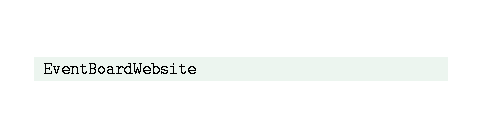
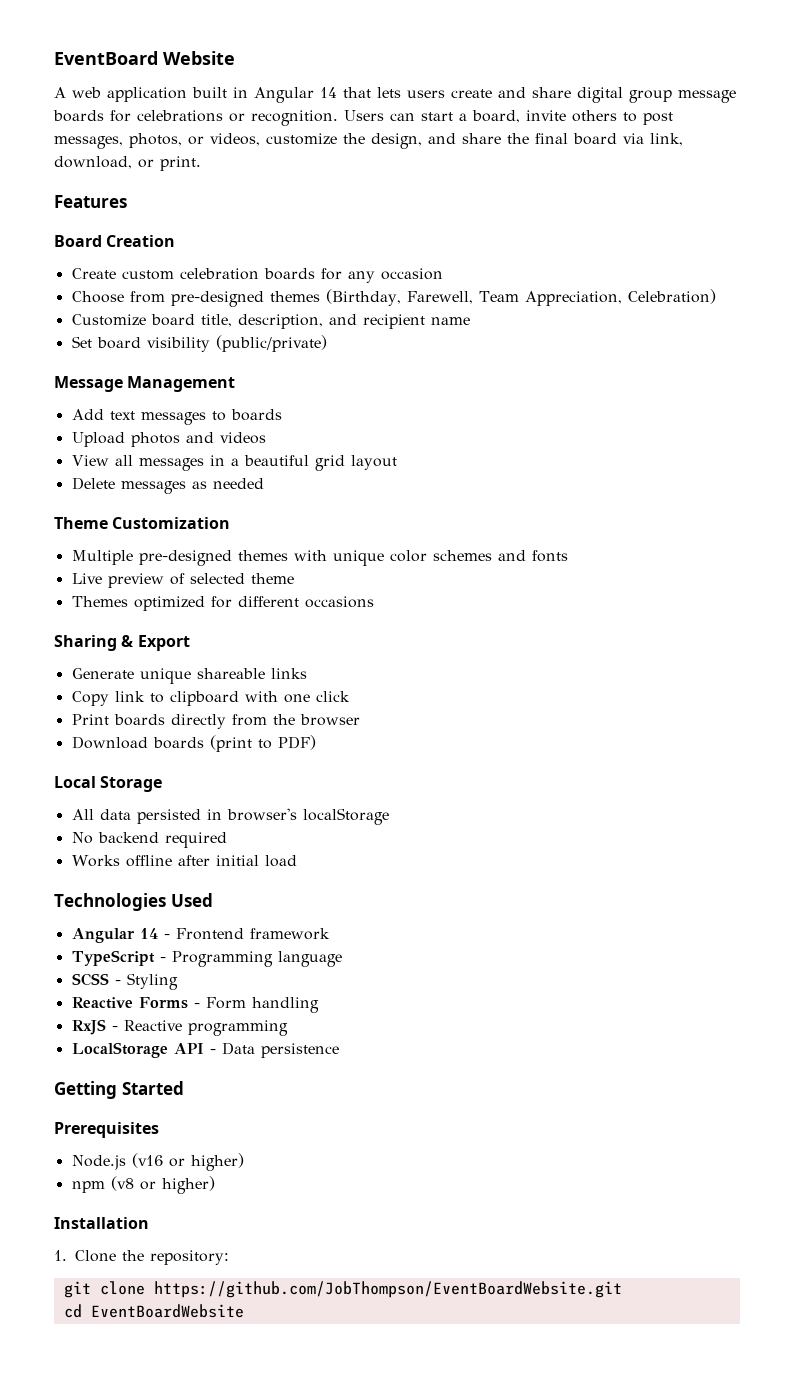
- EventBoardWebsite
+ EventBoard Website
+ A web application built in Angular 14 that lets users create and share digital group message boards for celebrations or recognition. Users can start a board, invite others to post messages, photos, or videos, customize the design, and share the final board via link, download, or print.
+ Features
+ Board Creation
+ Create custom celebration boards for any occasion
+ Choose from pre-designed themes (Birthday, Farewell, Team Appreciation, Celebration)
+ Customize board title, description, and recipient name
+ Set board visibility (public/private)
+ Message Management
+ Add text messages to boards
+ Upload photos and videos
+ View all messages in a beautiful grid layout
+ Delete messages as needed
+ Theme Customization
+ Multiple pre-designed themes with unique color schemes and fonts
+ Live preview of selected theme
+ Themes optimized for different occasions
+ Sharing & Export
+ Generate unique shareable links
+ Copy link to clipboard with one click
+ Print boards directly from the browser
+ Download boards (print to PDF)
+ Local Storage
+ All data persisted in browser's localStorage
+ No backend required
+ Works offline after initial load
+ Technologies Used
+ Angular 14 - Frontend framework
+ TypeScript - Programming language
+ SCSS - Styling
+ Reactive Forms - Form handling
+ RxJS - Reactive programming
+ LocalStorage API - Data persistence
+ Getting Started
+ Prerequisites
+ Node.js (v16 or higher)
+ npm (v8 or higher)
+ Installation
+ 1. Clone the repository:
+ git clone https://github.com/JobThompson/EventBoardWebsite.git
+ cd EventBoardWebsite

